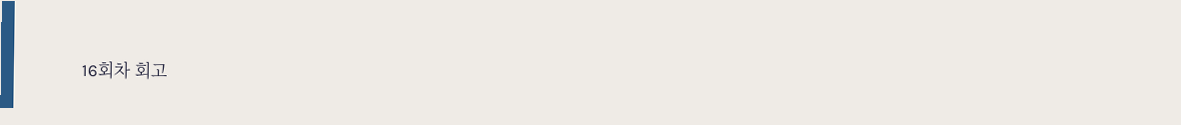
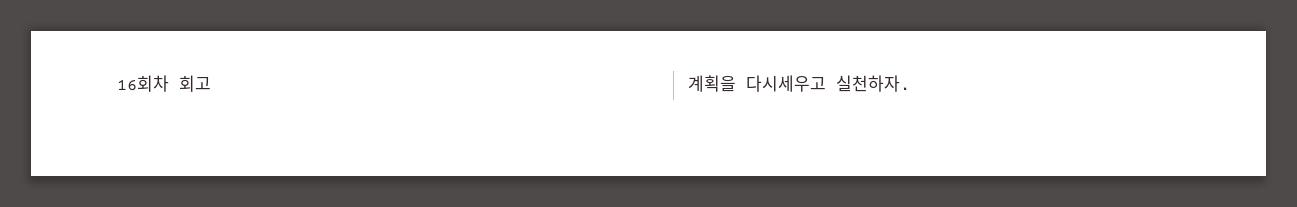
+ 계획을 다시세우고 실천하자.

